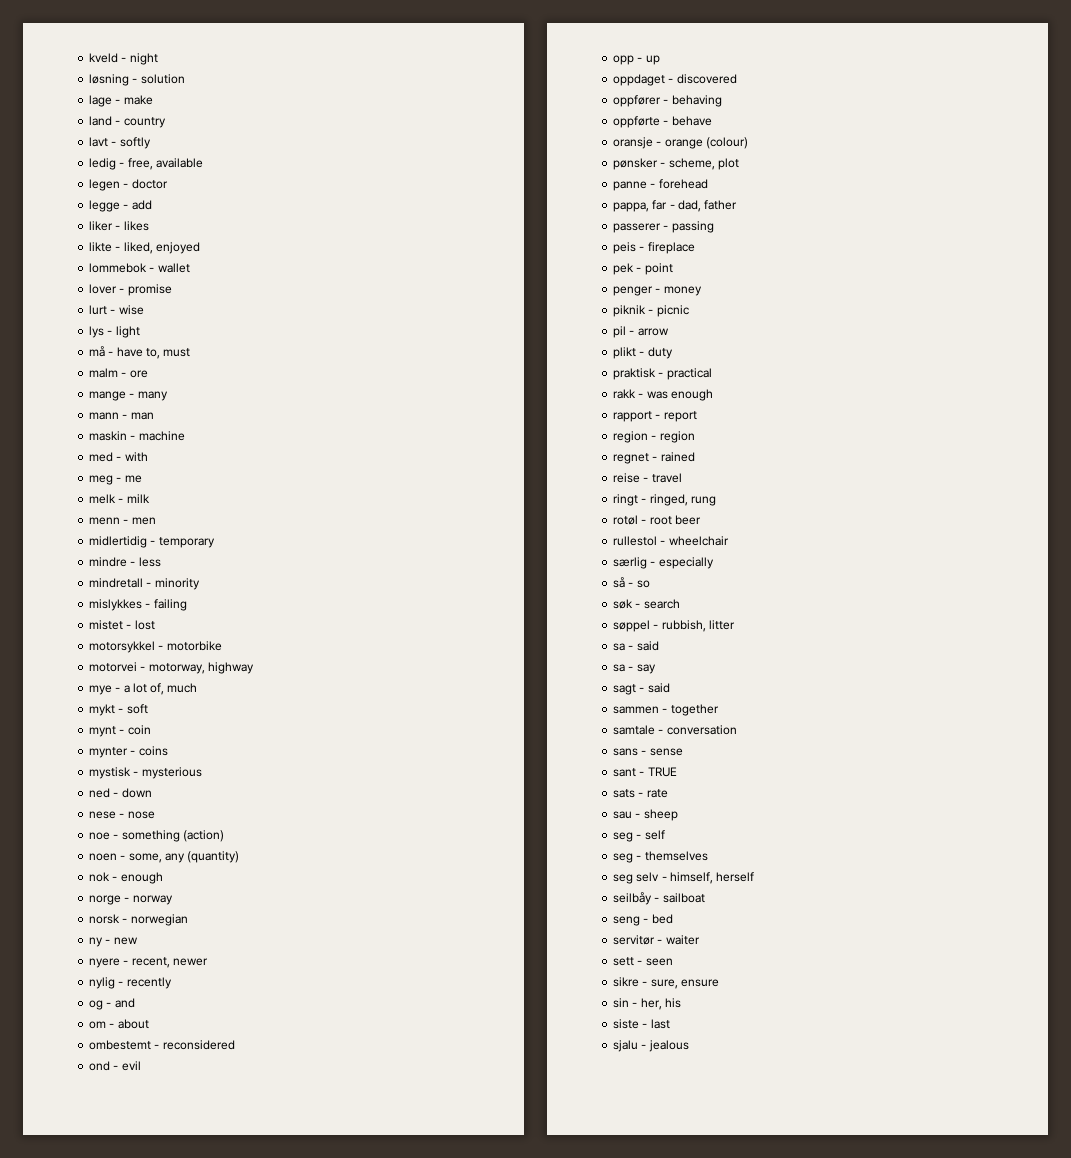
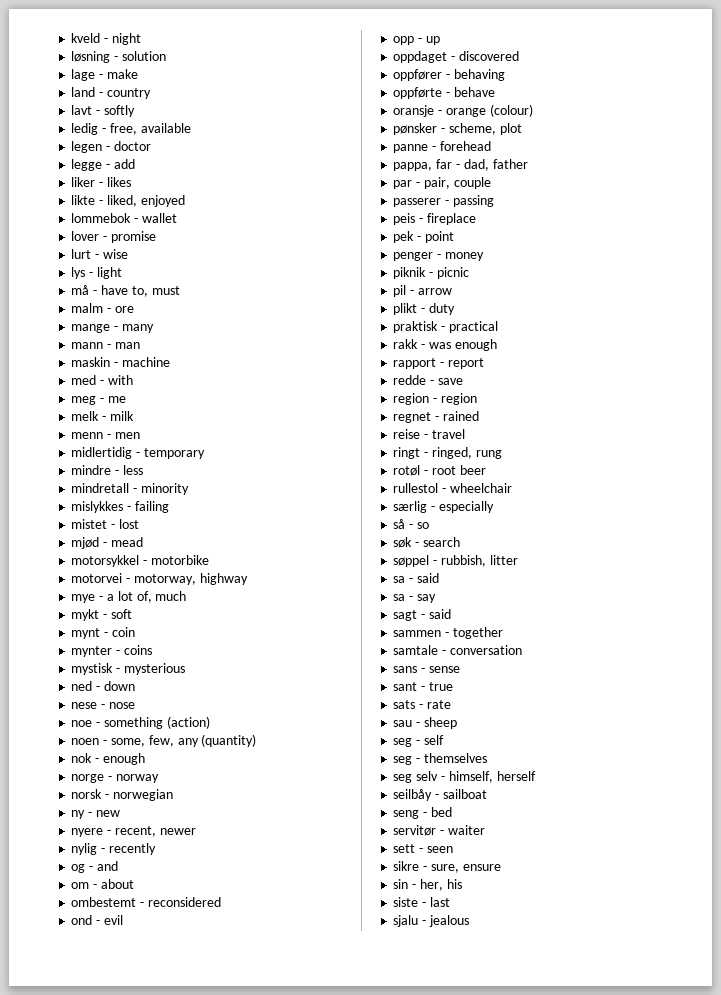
+ mjød - mead
- noen - some, any (quantity)
+ noen - some, few, any (quantity)
+ par - pair, couple
+ redde - save
- sant - TRUE
+ sant - true

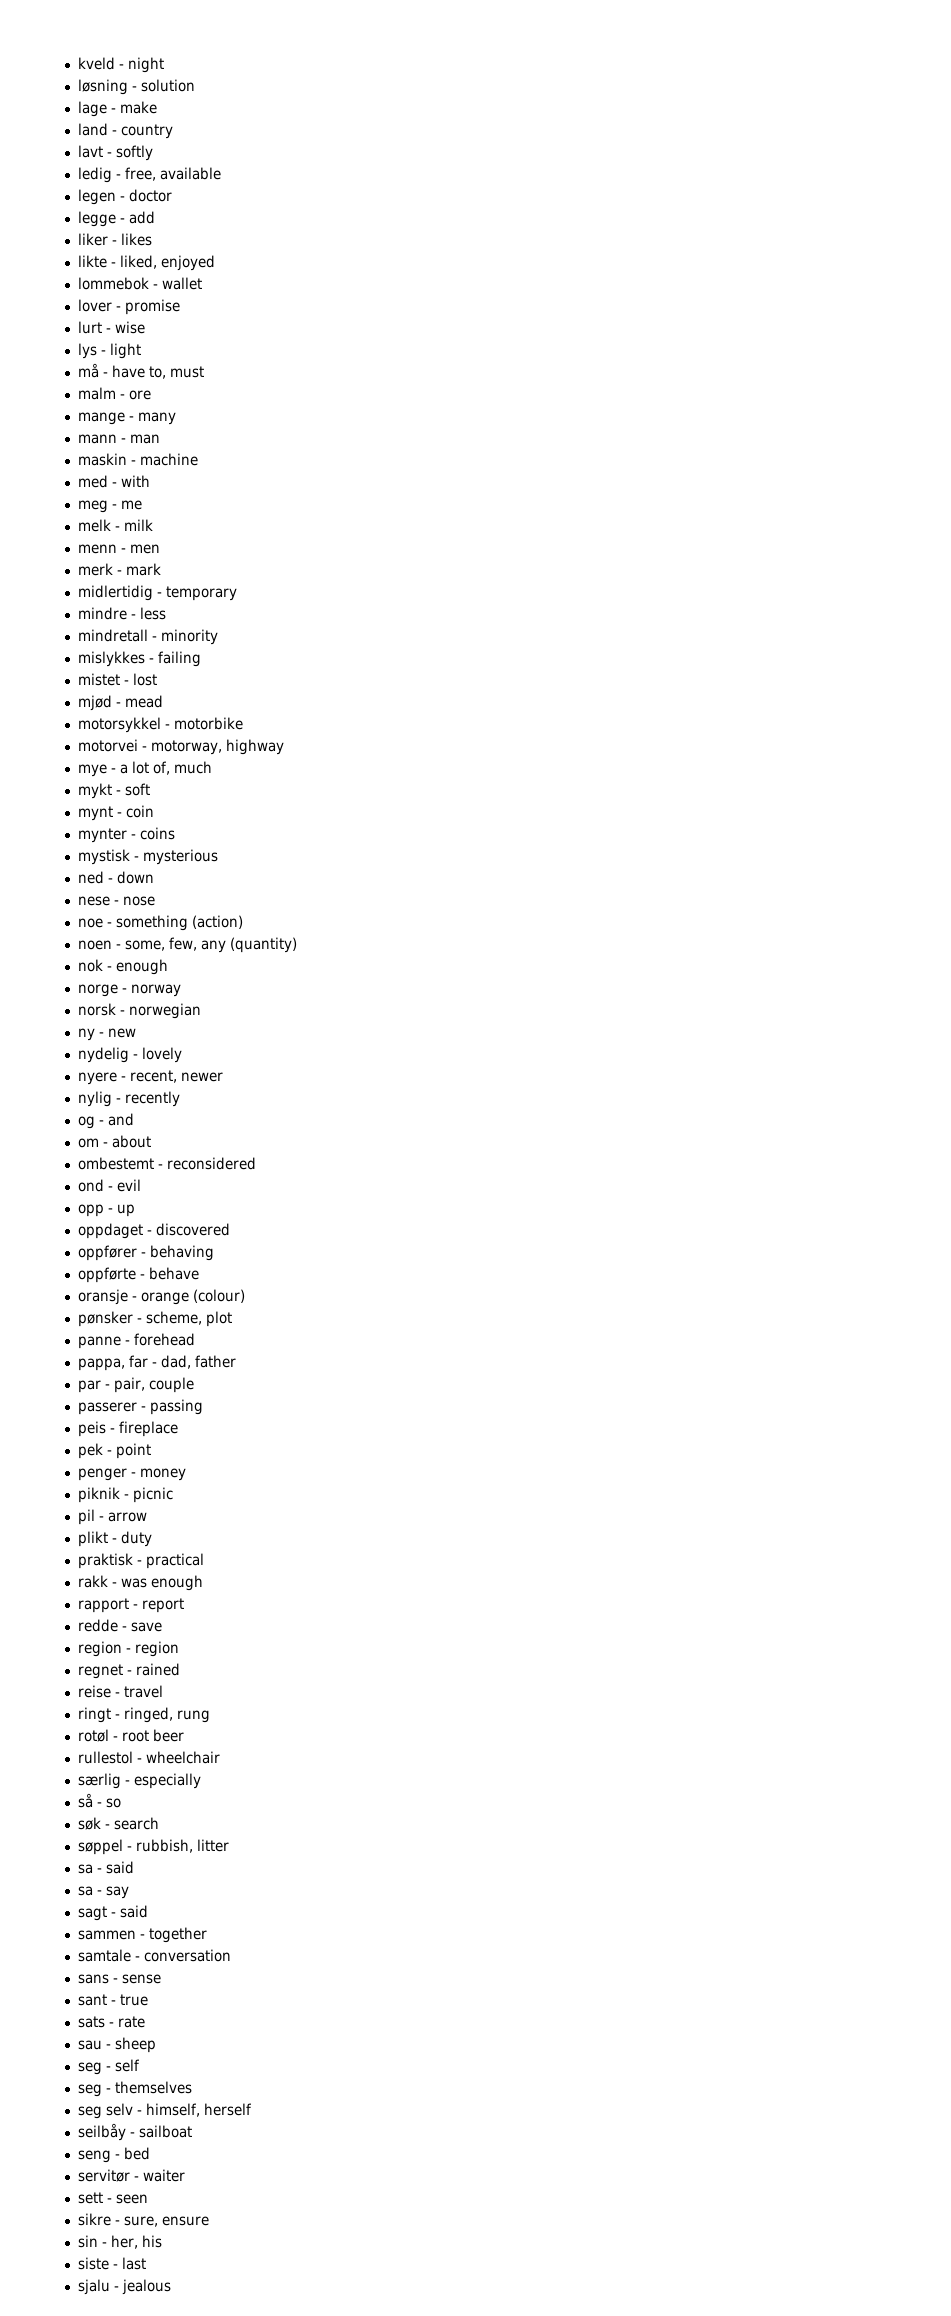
+ merk - mark
+ nydelig - lovely

